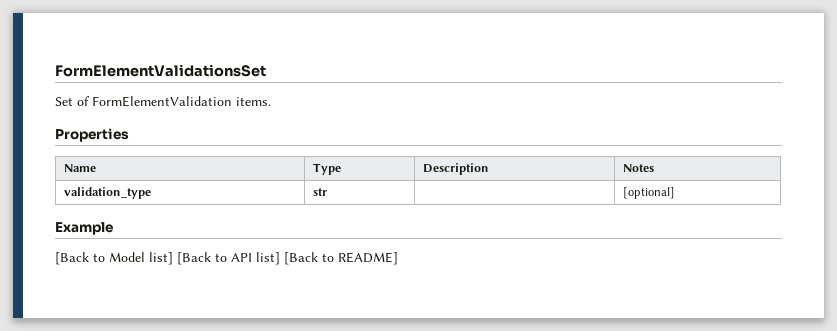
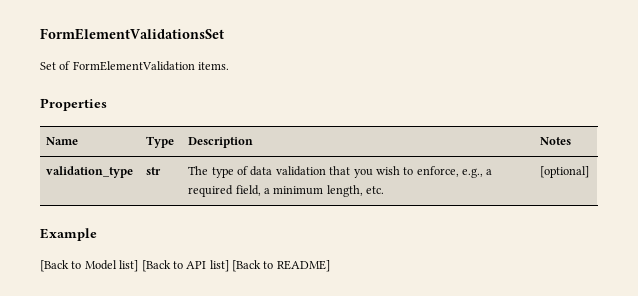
- validation_type | str | | [optional]
+ validation_type | str | The type of data validation that you wish to enforce, e.g., a required field, a minimum length, etc. | [optional]

